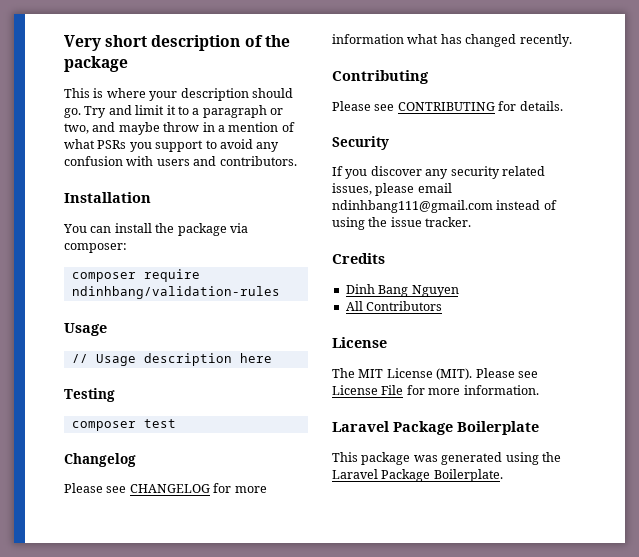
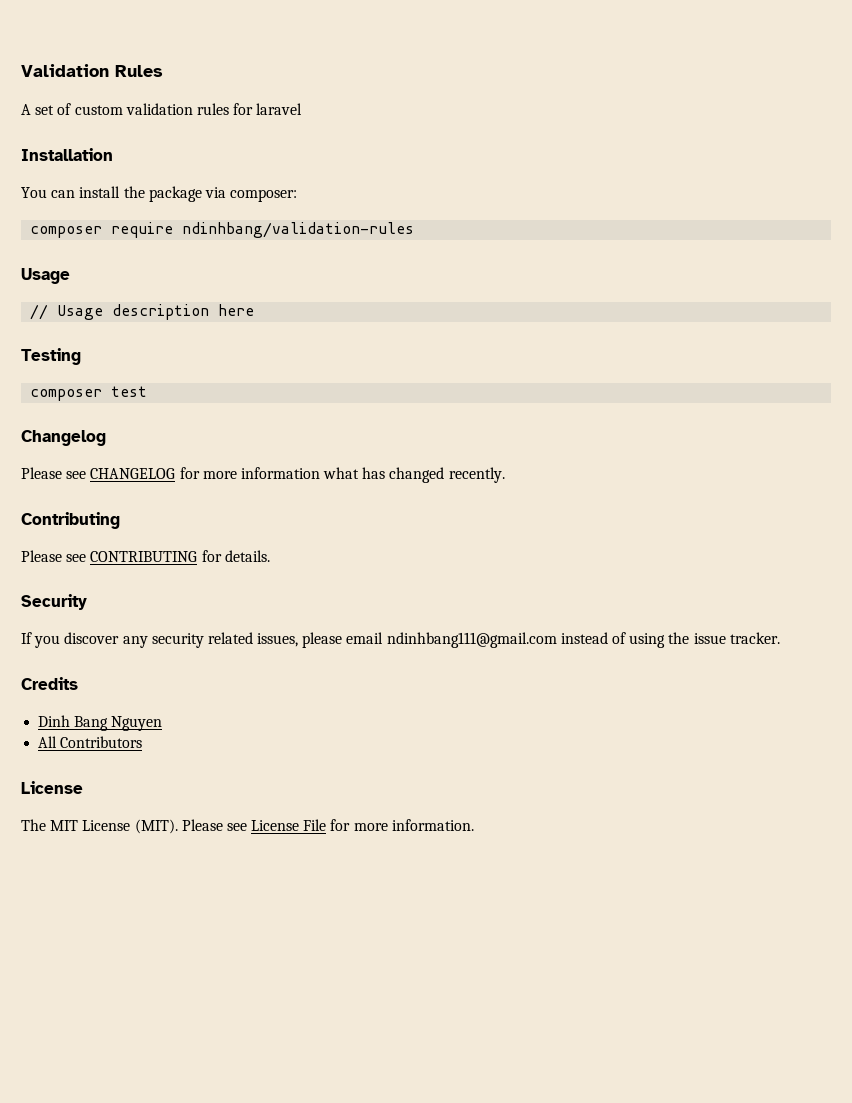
- Very short description of the package
- This is where your description should go. Try and limit it to a paragraph or two, and maybe throw in a mention of what PSRs you support to avoid any confusion with users and contributors.
+ Validation Rules
+ A set of custom validation rules for laravel
- Laravel Package Boilerplate
- This package was generated using the Laravel Package Boilerplate.

